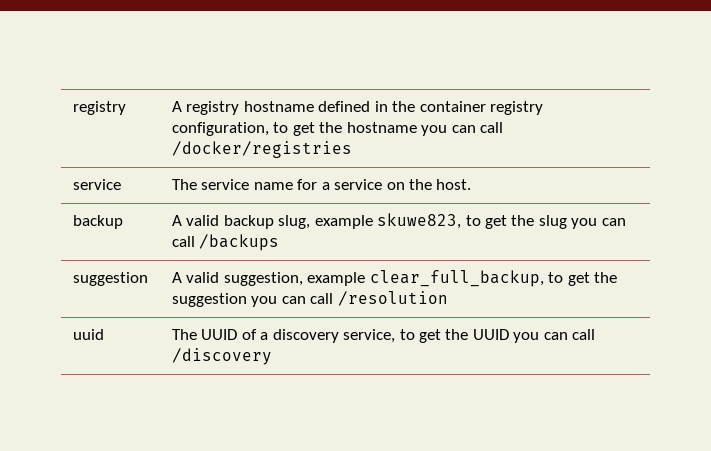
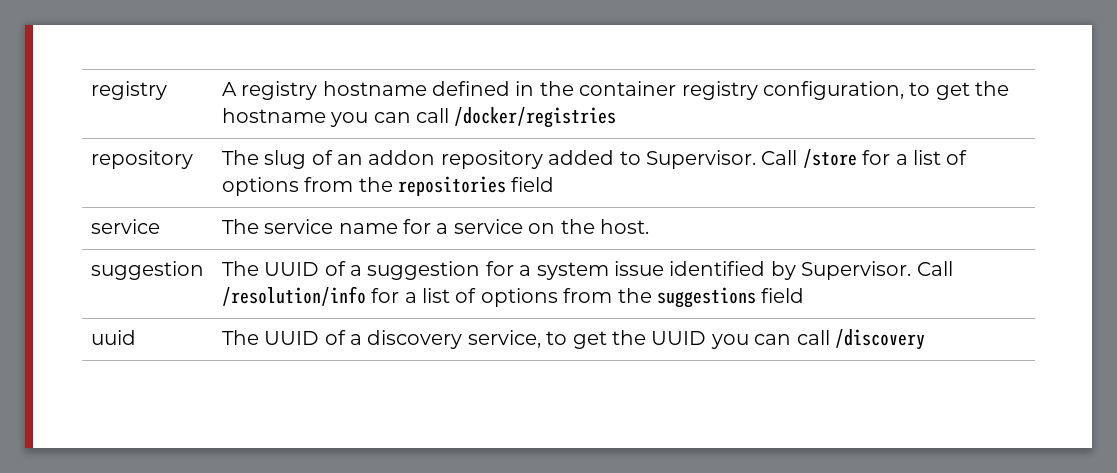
+ repository | The slug of an addon repository added to Supervisor. Call /store for a list of options from the repositories field
- backup | A valid backup slug, example skuwe823, to get the slug you can call /backups
- suggestion | A valid suggestion, example clear_full_backup, to get the suggestion you can call /resolution
+ suggestion | The UUID of a suggestion for a system issue identified by Supervisor. Call /resolution/info for a list of options from the suggestions field

